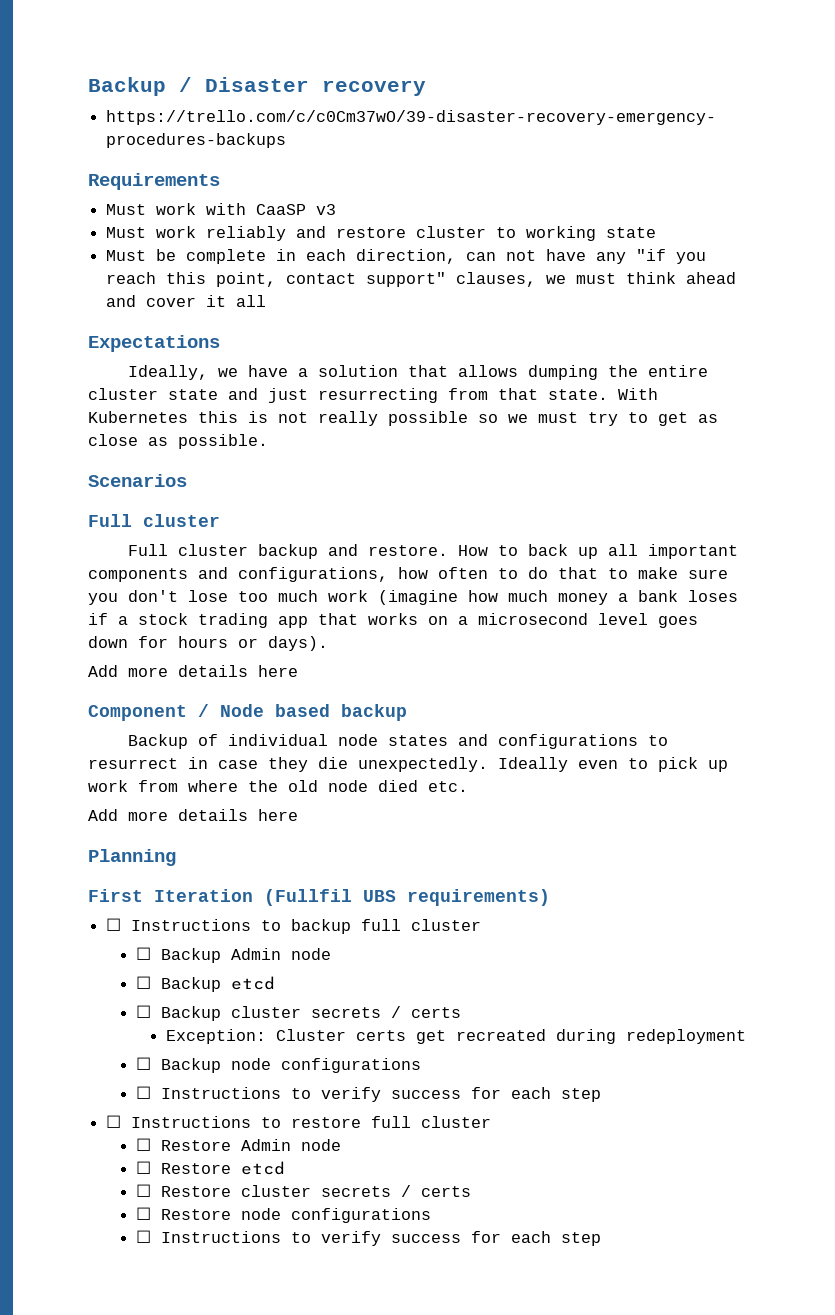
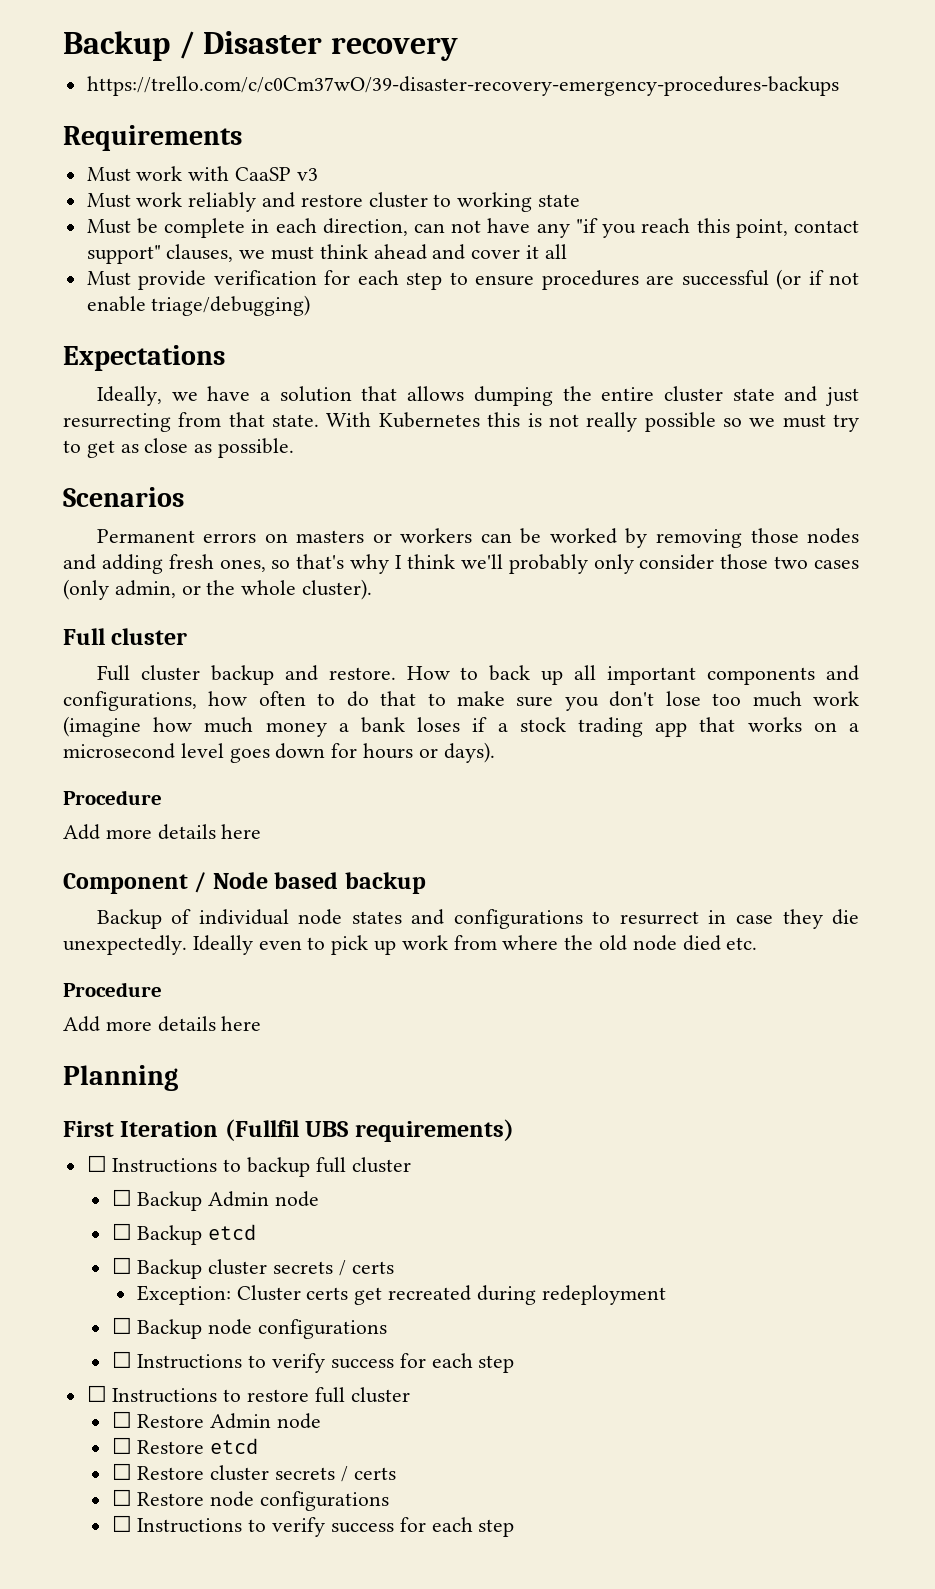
+ Must provide verification for each step to ensure procedures are successful (or if not enable triage/debugging)
+ Permanent errors on masters or workers can be worked by removing those nodes and adding fresh ones, so that's why I think we'll probably only consider those two cases (only admin, or the whole cluster).
  How to back up all important components and configurations, how often to do that to make sure you don't lose too much work (imagine how much money a bank loses if a stock trading app that works on a microsecond level goes down for hours or days).
+ Procedure
  Ideally even to pick up work from where the old node died etc.
+ Procedure

